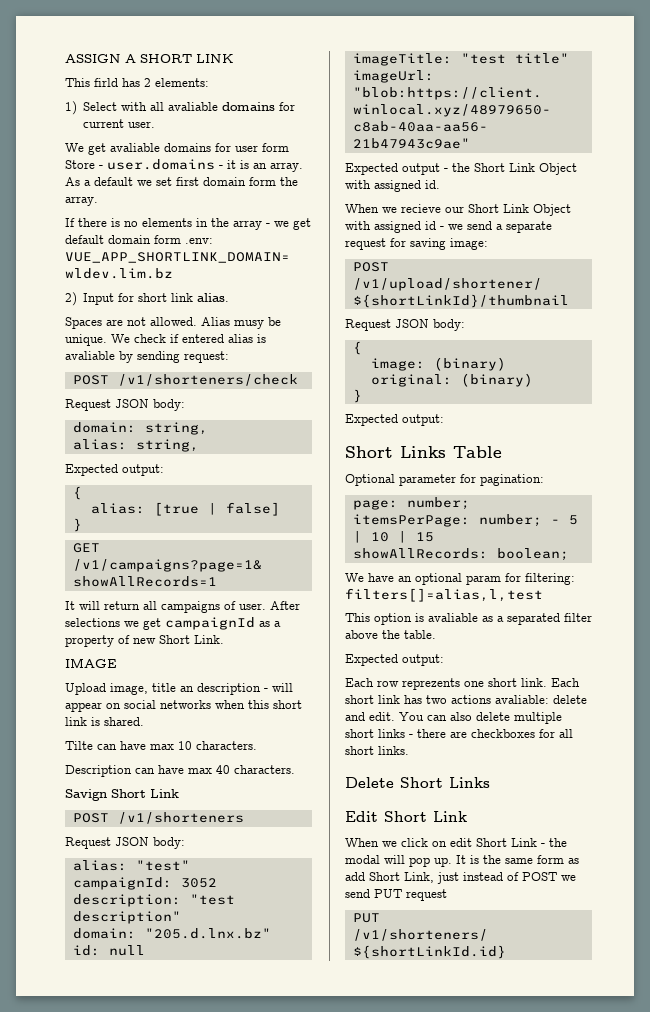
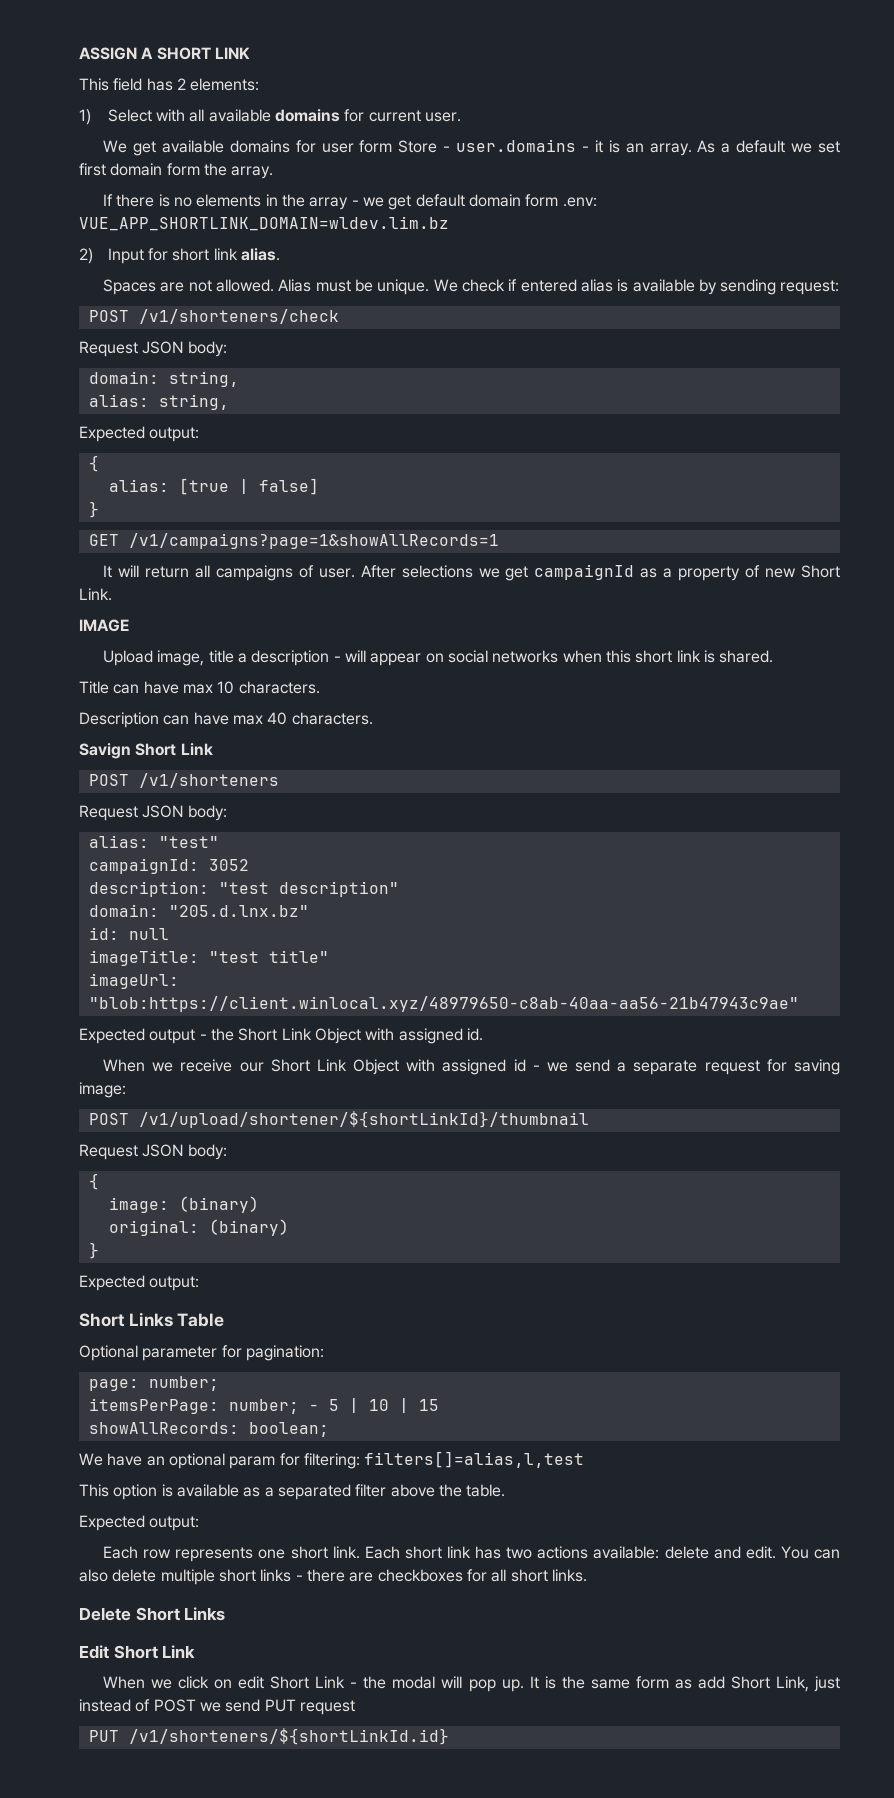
- This firld has 2 elements:
+ This field has 2 elements:
- 1) Select with all avaliable domains for current user.
+ 1) Select with all available domains for current user.
- We get avaliable domains for user form Store - user.domains - it is an array.
+ We get available domains for user form Store - user.domains - it is an array.
- Alias musy be unique.
+ Alias must be unique.
- We check if entered alias is avaliable by sending request:
+ We check if entered alias is available by sending request:
- Upload image, title an description - will appear on social networks when this short link is shared.
+ Upload image, title a description - will appear on social networks when this short link is shared.
- Tilte can have max 10 characters.
+ Title can have max 10 characters.
- When we recieve our Short Link Object with assigned id - we send a separate request for saving image:
+ When we receive our Short Link Object with assigned id - we send a separate request for saving image:
- This option is avaliable as a separated filter above the table.
+ This option is available as a separated filter above the table.
- Each row reprezents one short link.
+ Each row represents one short link.
- Each short link has two actions avaliable: delete and edit.
+ Each short link has two actions available: delete and edit.

